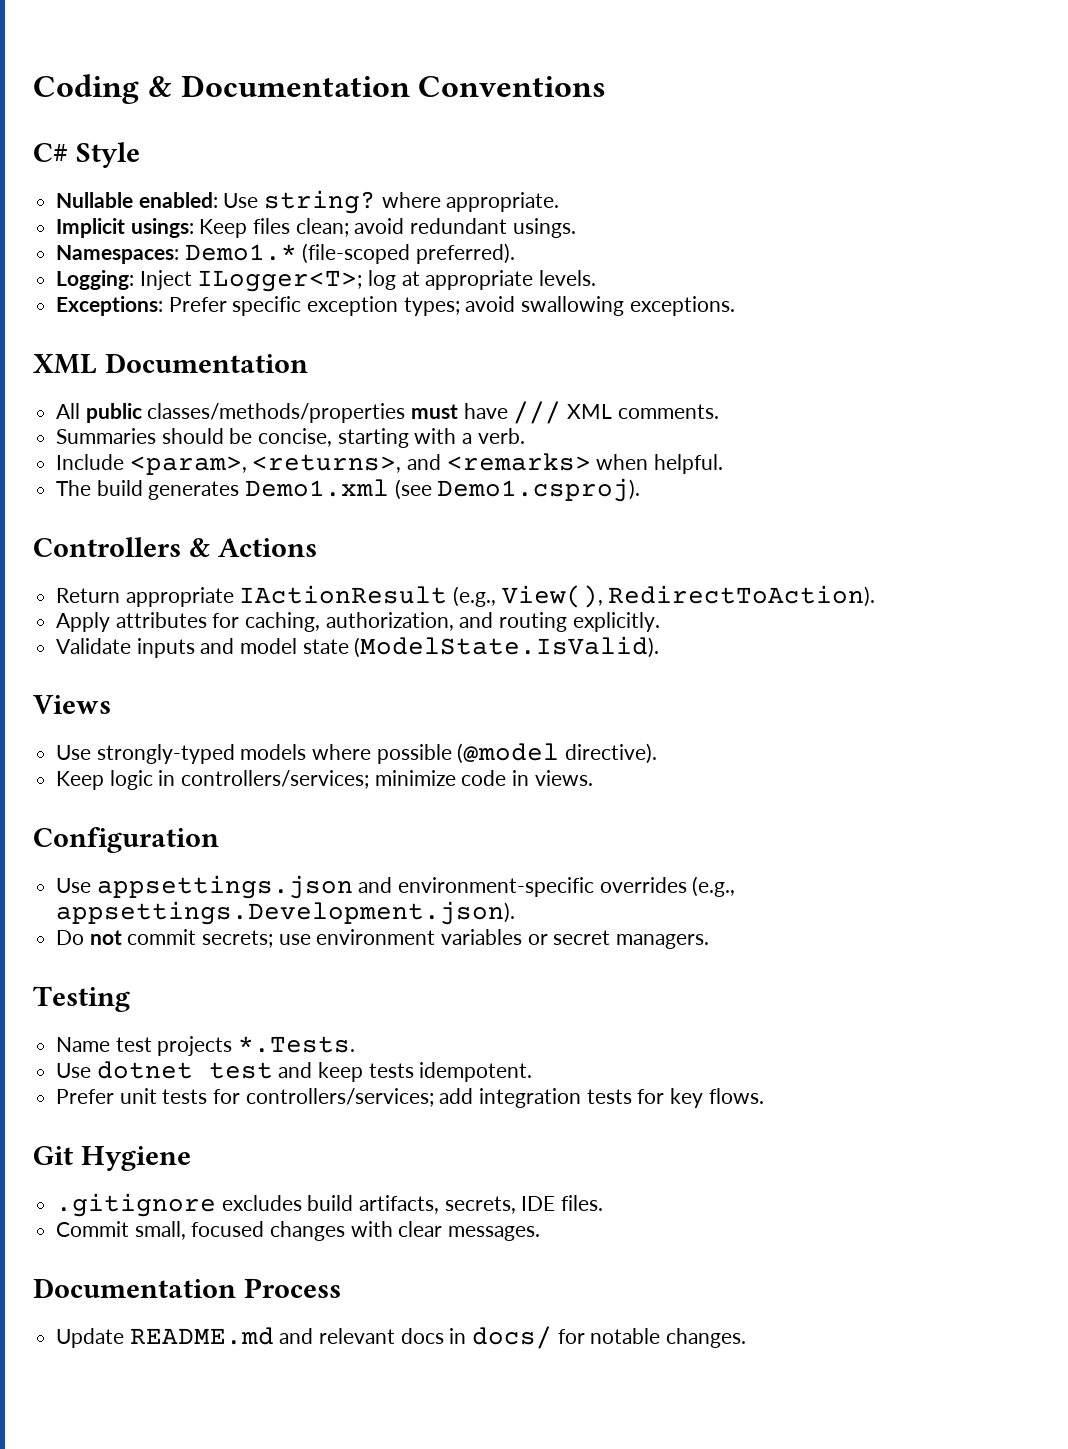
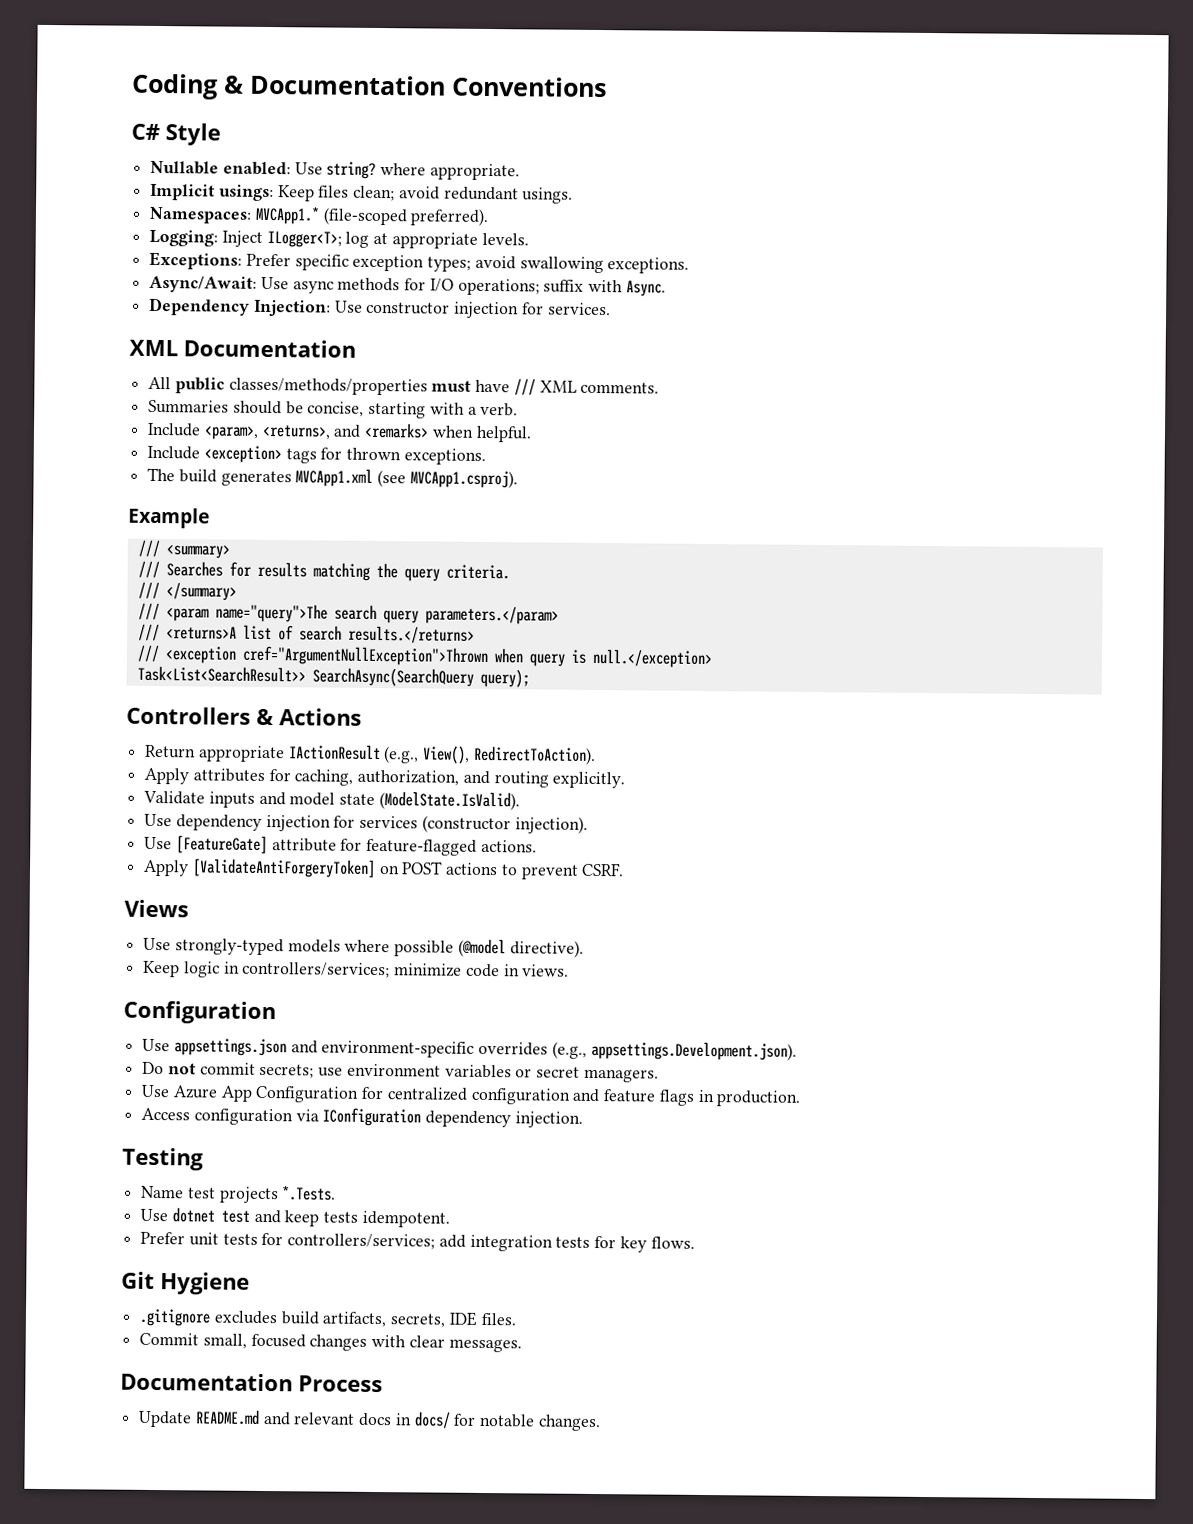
- Namespaces: Demo1.* (file-scoped preferred).
+ Namespaces: MVCApp1.* (file-scoped preferred).
+ Async/Await: Use async methods for I/O operations; suffix with Async.
+ Dependency Injection: Use constructor injection for services.
- The build generates Demo1.xml (see Demo1.csproj).
+ Include <exception> tags for thrown exceptions.
+ The build generates MVCApp1.xml (see MVCApp1.csproj).
+ Example
+ /// <summary>
+ /// Searches for results matching the query criteria.
+ /// </summary>
+ /// <param name="query">The search query parameters.</param>
+ /// <returns>A list of search results.</returns>
+ /// <exception cref="ArgumentNullException">Thrown when query is null.</exception>
+ Task<List<SearchResult>> SearchAsync(SearchQuery query);
+ Use dependency injection for services (constructor injection).
+ Use [FeatureGate] attribute for feature-flagged actions.
+ Apply [ValidateAntiForgeryToken] on POST actions to prevent CSRF.
+ Use Azure App Configuration for centralized configuration and feature flags in production.
+ Access configuration via IConfiguration dependency injection.

